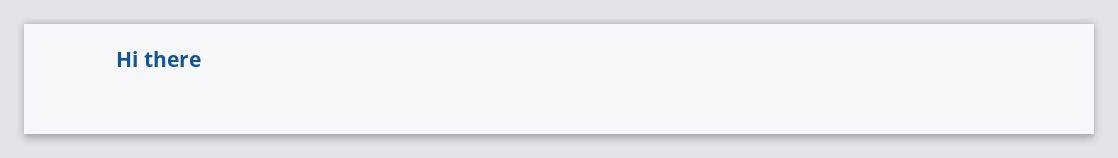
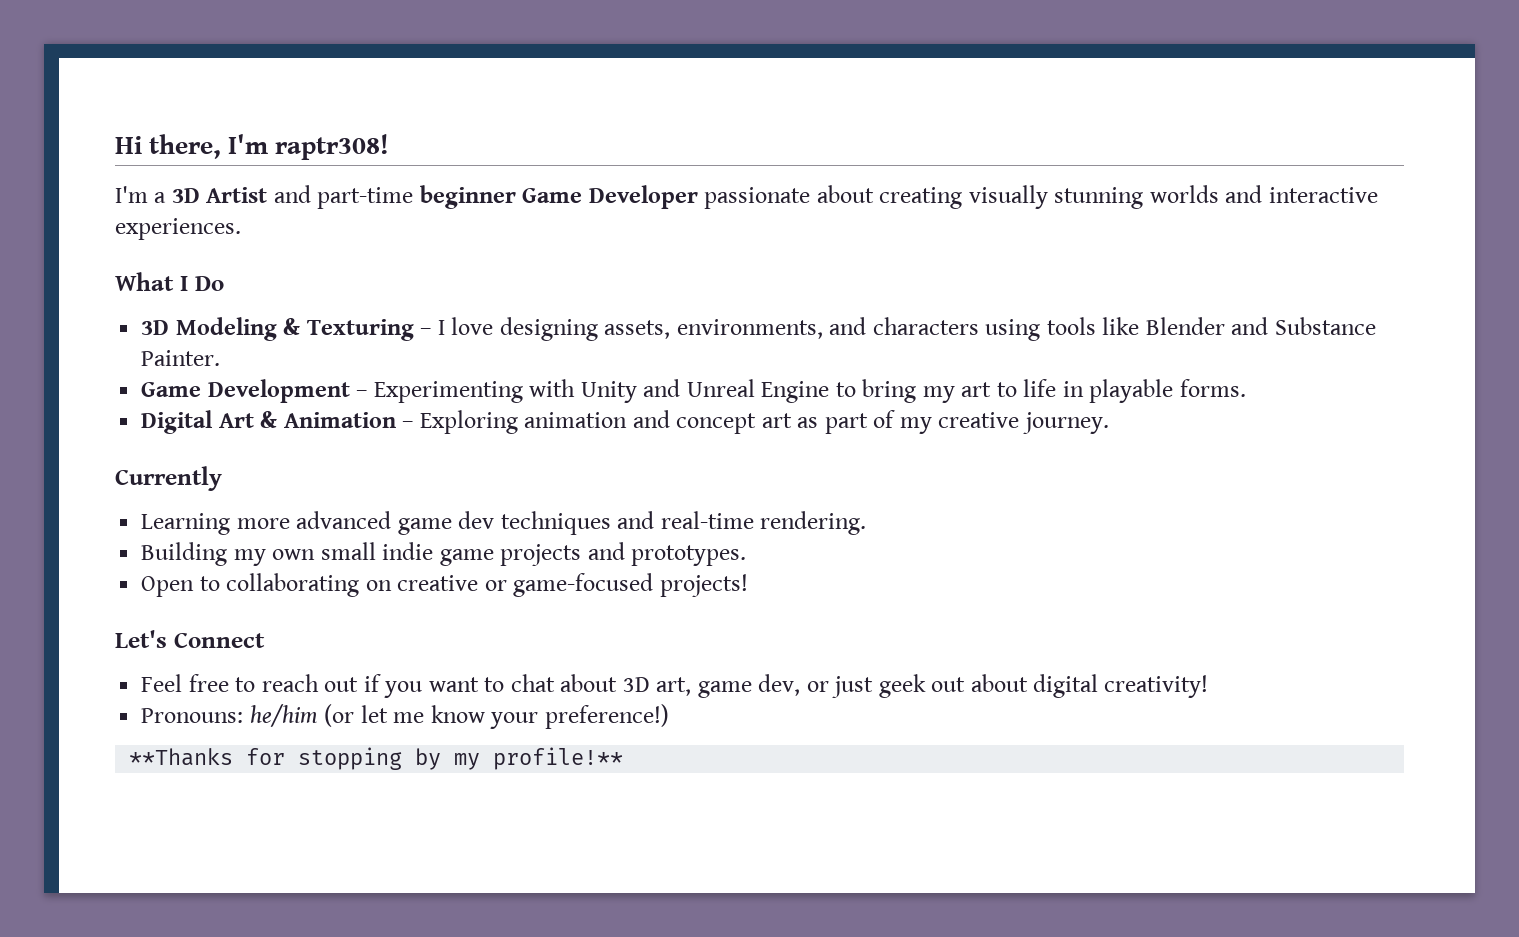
- Hi there
+ Hi there, I'm raptr308!
+ I'm a 3D Artist and part-time beginner Game Developer passionate about creating visually stunning worlds and interactive experiences.
+ What I Do
+ 3D Modeling & Texturing – I love designing assets, environments, and characters using tools like Blender and Substance Painter.
+ Game Development – Experimenting with Unity and Unreal Engine to bring my art to life in playable forms.
+ Digital Art & Animation – Exploring animation and concept art as part of my creative journey.
+ Currently
+ Learning more advanced game dev techniques and real-time rendering.
+ Building my own small indie game projects and prototypes.
+ Open to collaborating on creative or game-focused projects!
+ Let's Connect
+ Feel free to reach out if you want to chat about 3D art, game dev, or just geek out about digital creativity!
+ Pronouns: he/him (or let me know your preference!)
+ **Thanks for stopping by my profile!**

